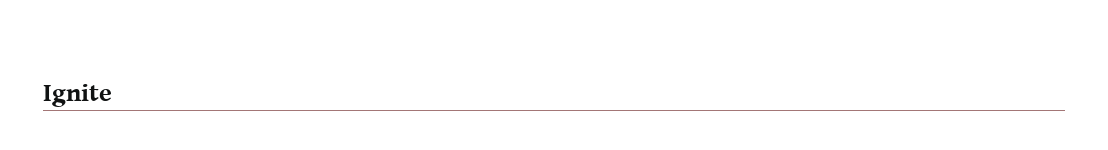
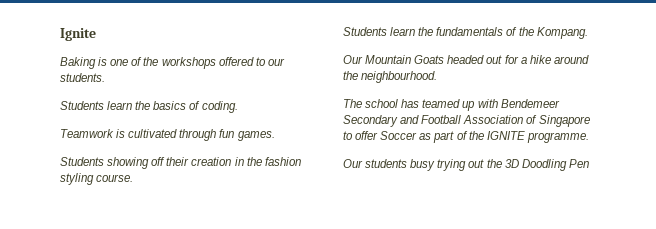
+ Baking is one of the workshops offered to our students.
+ Students learn the basics of coding.
+ Teamwork is cultivated through fun games.
+ Students showing off their creation in the fashion styling course.
+ Students learn the fundamentals of the Kompang.
+ Our Mountain Goats headed out for a hike around the neighbourhood.
+ The school has teamed up with Bendemeer Secondary and Football Association of Singapore to offer Soccer as part of the IGNITE programme.
+ Our students busy trying out the 3D Doodling Pen

